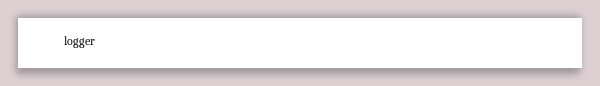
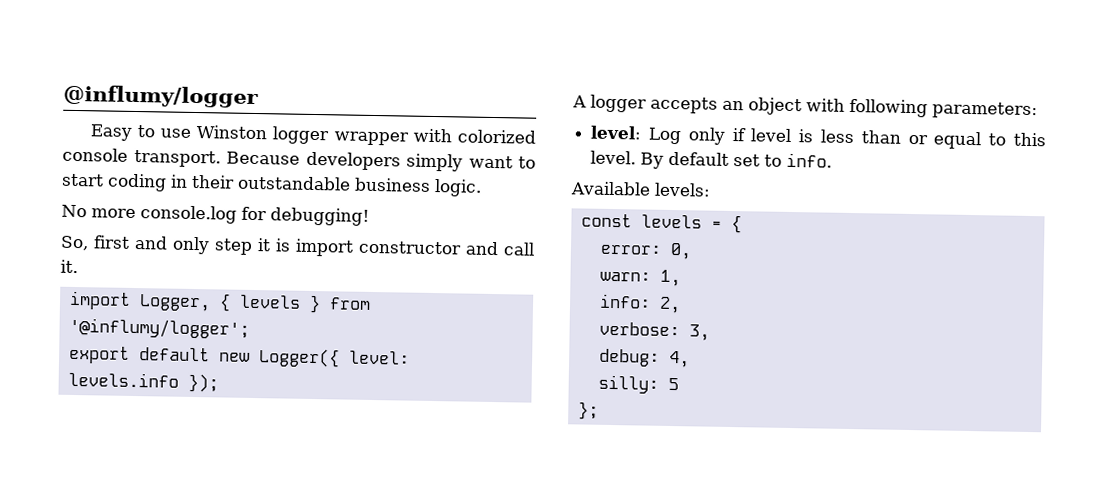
- logger
+ @influmy/logger
+ Easy to use Winston logger wrapper with colorized console transport. Because developers simply want to start coding in their outstandable business logic.
+ No more console.log for debugging!
+ So, first and only step it is import constructor and call it.
+ import Logger, { levels } from '@influmy/logger';
+ export default new Logger({ level: levels.info });
+ A logger accepts an object with following parameters:
+ level: Log only if level is less than or equal to this level. By default set to info.
+ Available levels:
+ const levels = {
+ error: 0,
+ warn: 1,
+ info: 2,
+ verbose: 3,
+ debug: 4,
+ silly: 5
+ };

